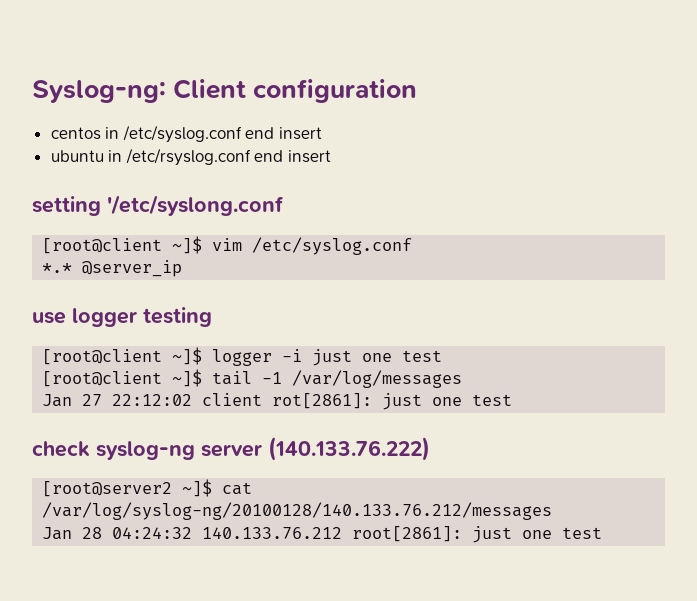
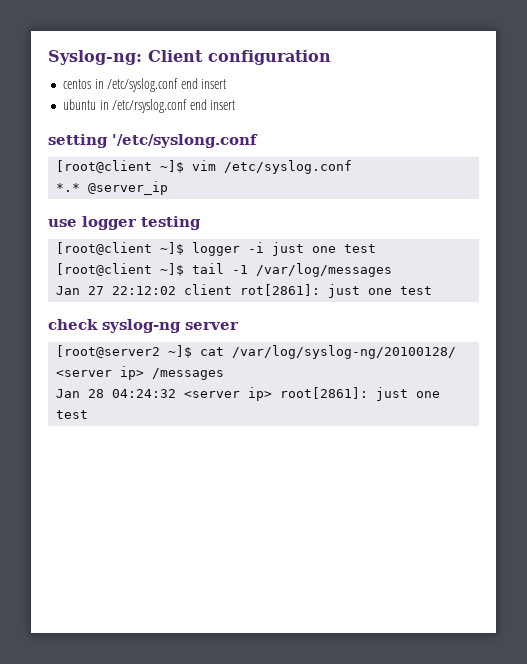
- check syslog-ng server (140.133.76.222)
+ check syslog-ng server
- [root@server2 ~]$ cat /var/log/syslog-ng/20100128/140.133.76.212/messages
+ [root@server2 ~]$ cat /var/log/syslog-ng/20100128/ <server ip> /messages
- Jan 28 04:24:32 140.133.76.212 root[2861]: just one test
+ Jan 28 04:24:32 <server ip> root[2861]: just one test

